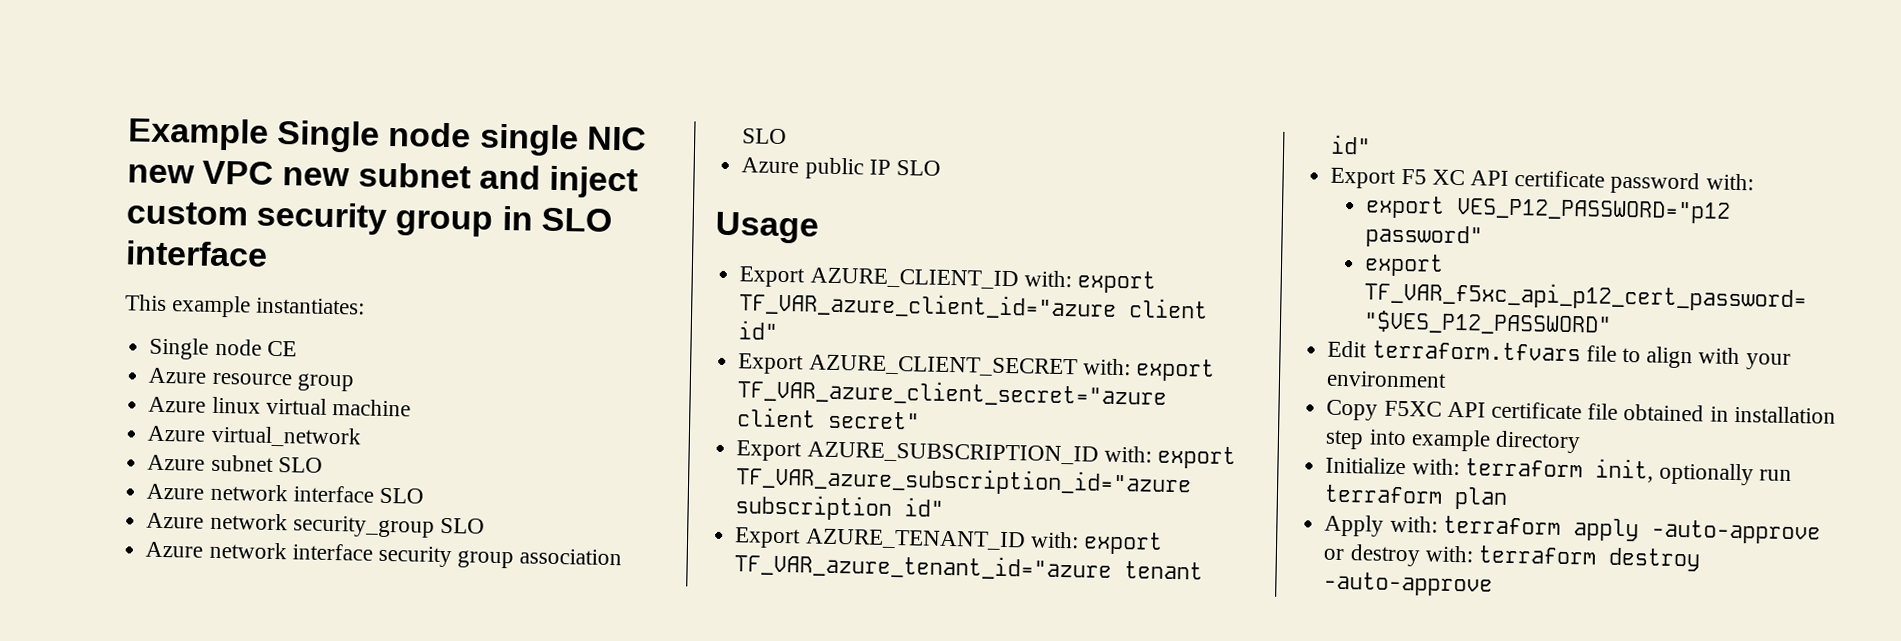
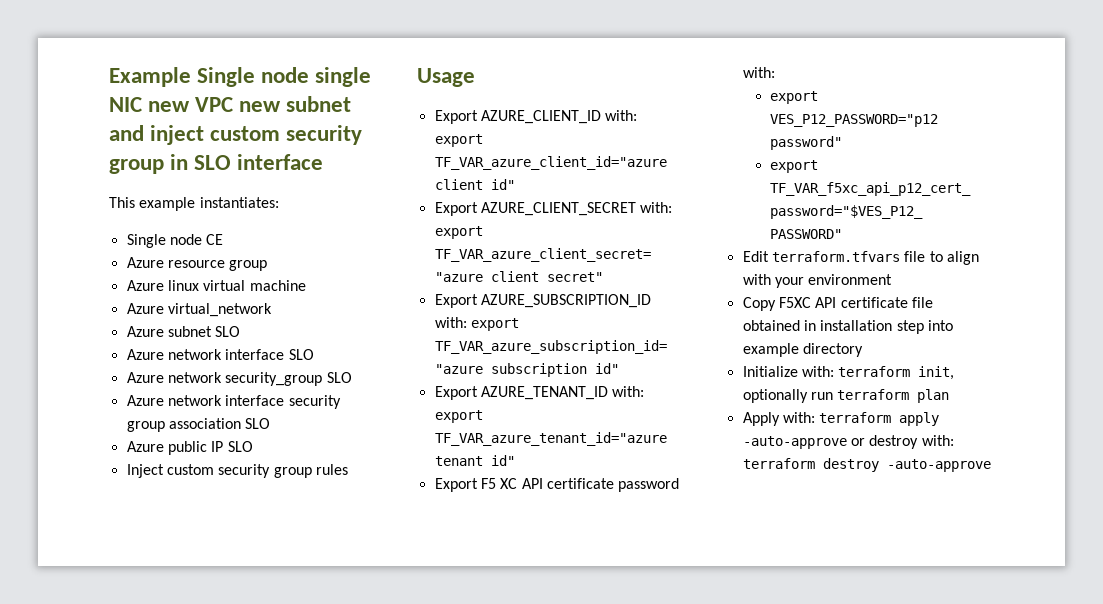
+ Inject custom security group rules

